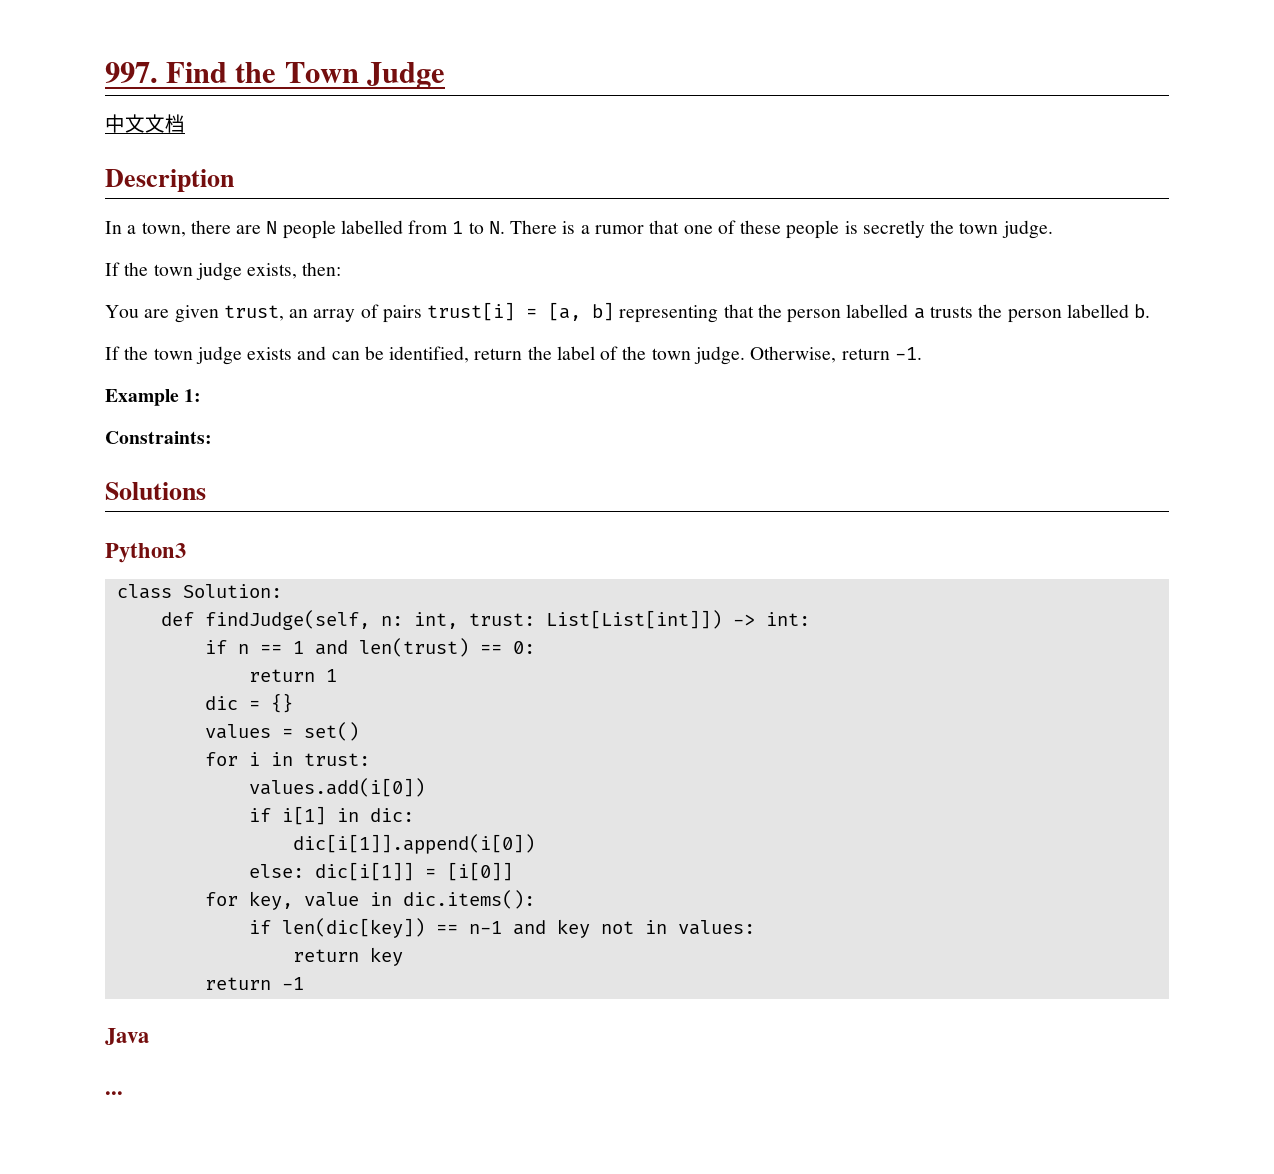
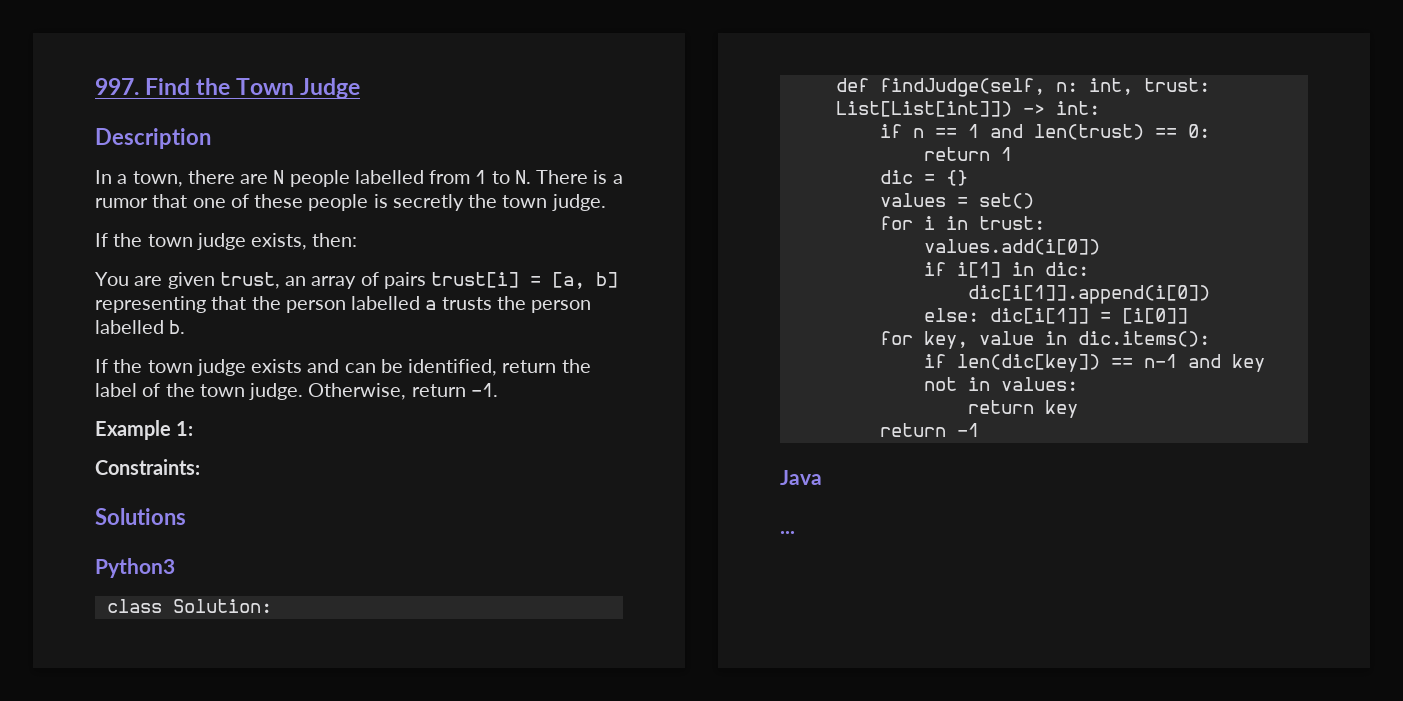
- 中文文档

